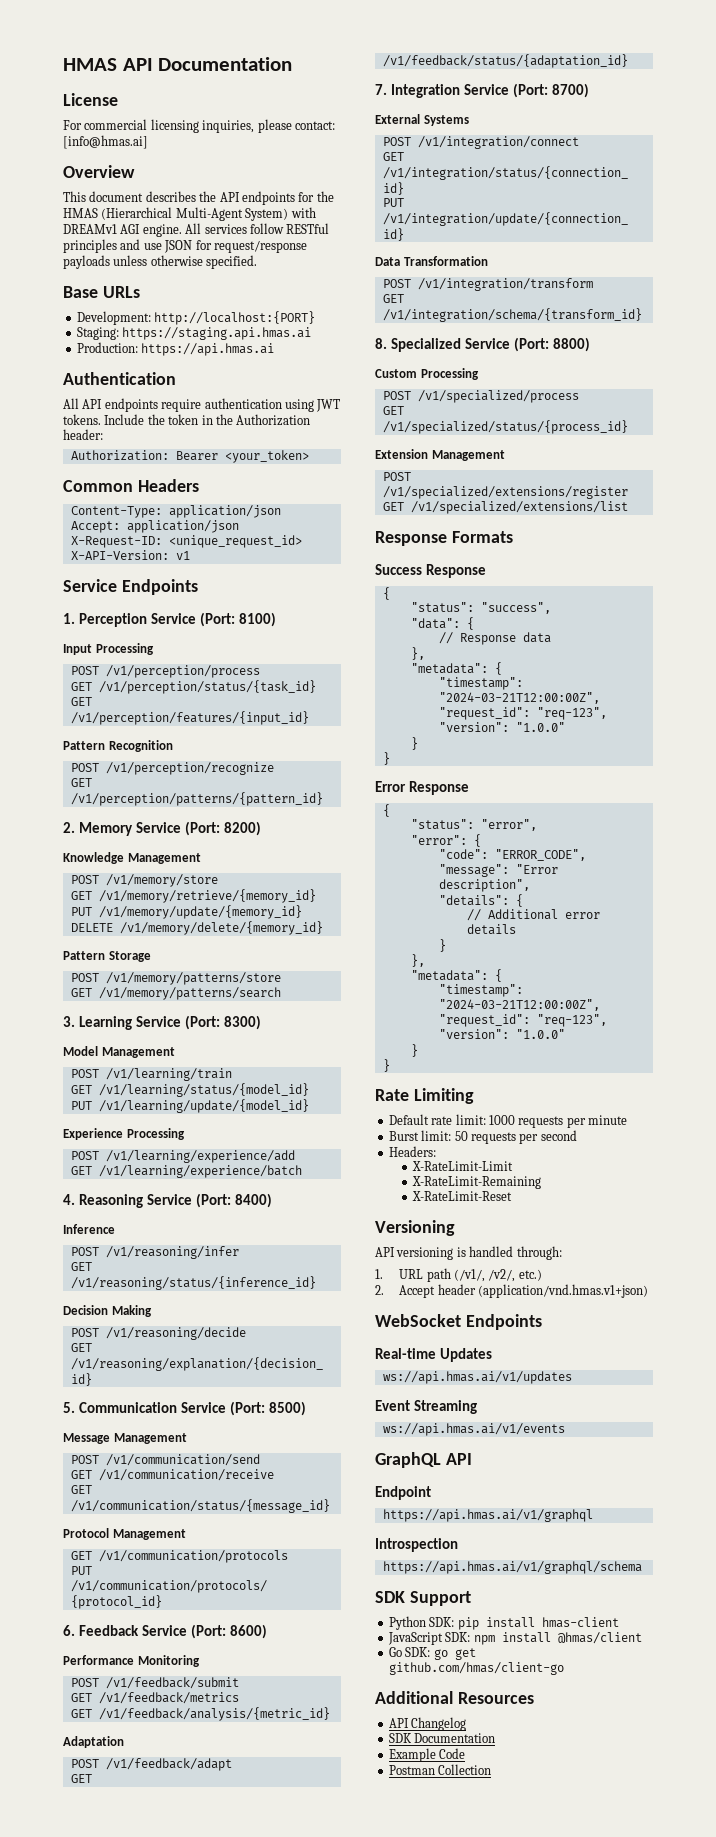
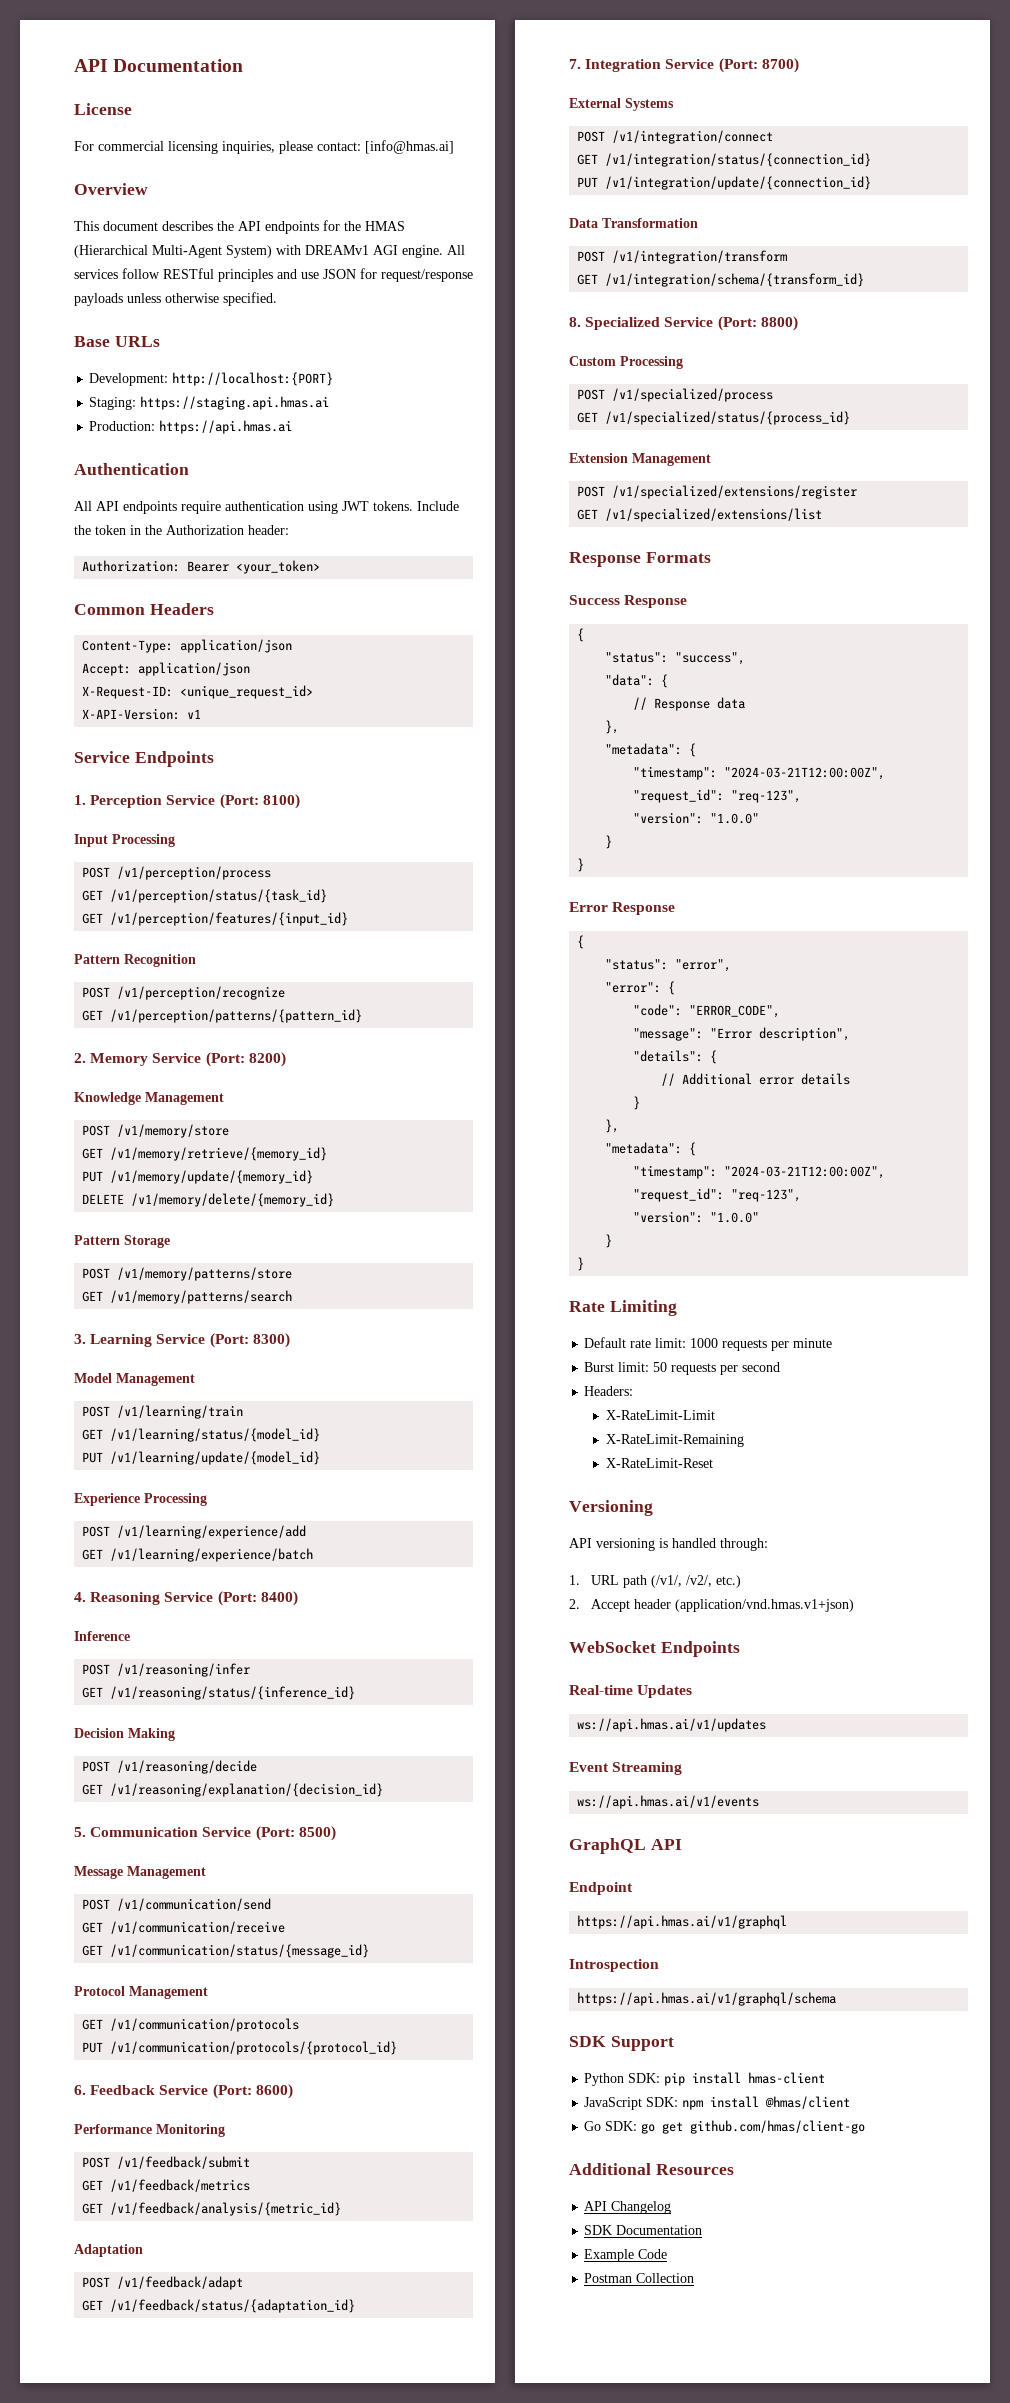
- HMAS API Documentation
+ API Documentation

